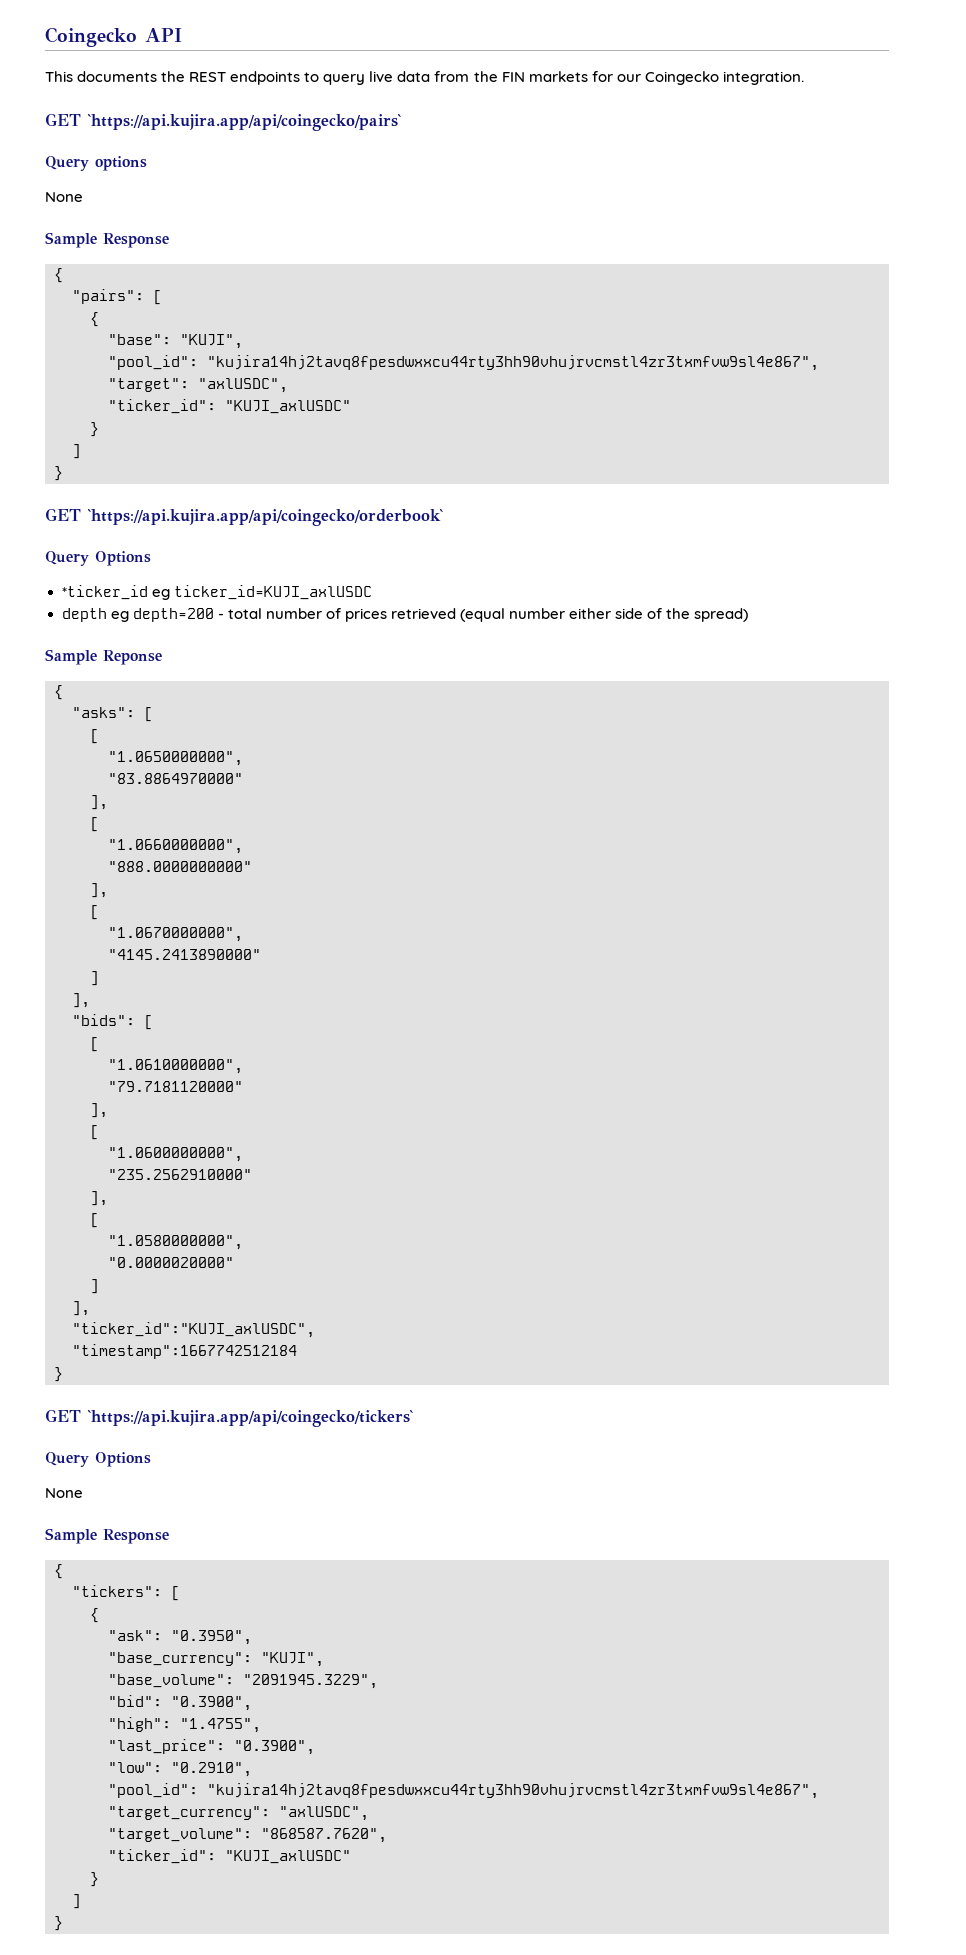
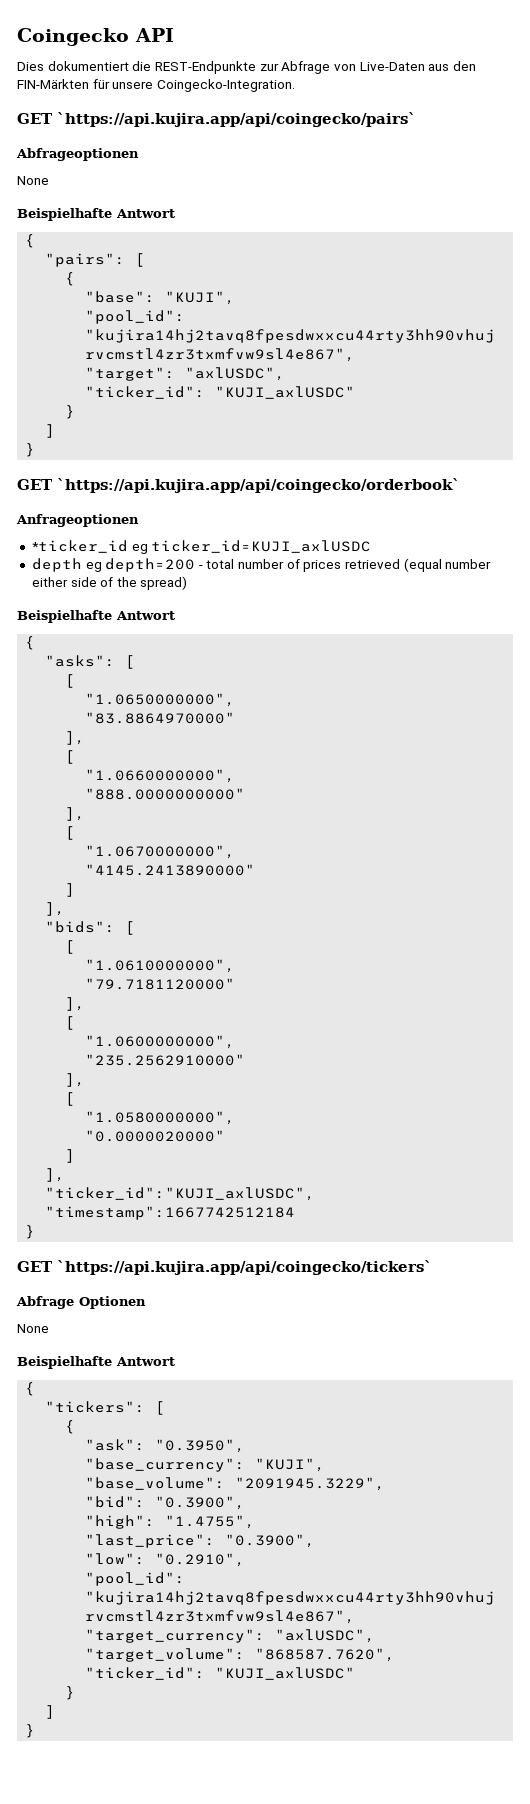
- This documents the REST endpoints to query live data from the FIN markets for our Coingecko integration.
+ Dies dokumentiert die REST-Endpunkte zur Abfrage von Live-Daten aus den FIN-Märkten für unsere Coingecko-Integration.
- Query options
+ Abfrageoptionen
  None
- Sample Response
+ Beispielhafte Antwort
  GET `https://api.kujira.app/api/coingecko/orderbook`
- Query Options
+ Anfrageoptionen
  depth eg depth=200 - total number of prices retrieved (equal number either side of the spread)
- Sample Reponse
+ Beispielhafte Antwort
  GET `https://api.kujira.app/api/coingecko/tickers`
- Query Options
+ Abfrage Optionen
  None
- Sample Response
+ Beispielhafte Antwort

